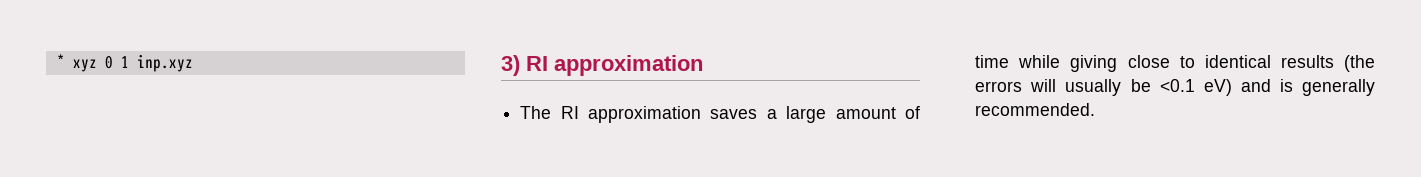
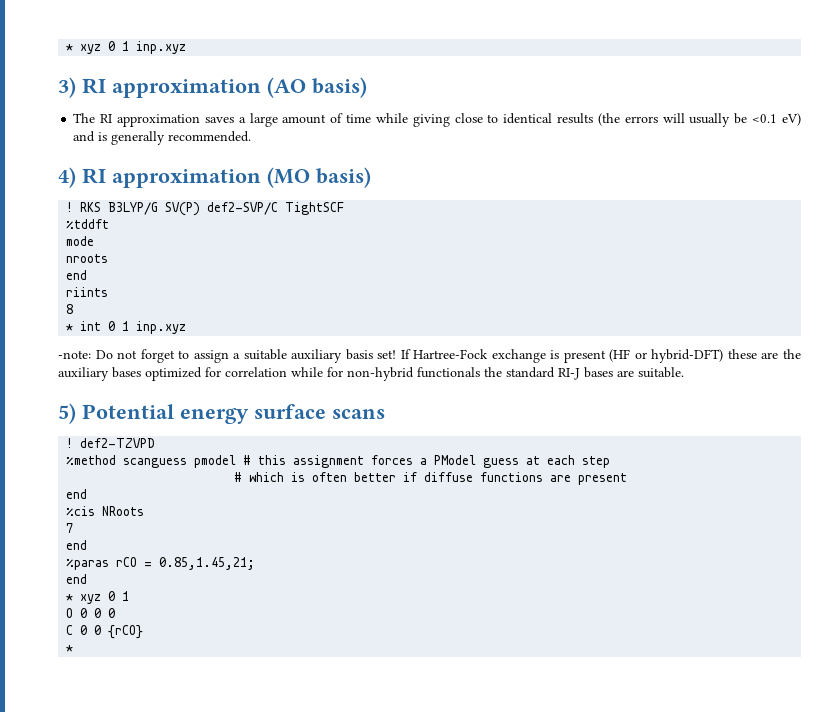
- 3) RI approximation
+ 3) RI approximation (AO basis)
+ 4) RI approximation (MO basis)
+ ! RKS B3LYP/G SV(P) def2-SVP/C TightSCF
+ %tddft
+ mode
+ nroots
+ end
+ riints
+ 8
+ * int 0 1 inp.xyz
+ -note: Do not forget to assign a suitable auxiliary basis set! If Hartree-Fock exchange is present (HF or hybrid-DFT) these are the auxiliary bases optimized for correlation while for non-hybrid functionals the standard RI-J bases are suitable.
+ 5) Potential energy surface scans
+ ! def2-TZVPD
+ %method scanguess pmodel # this assignment forces a PModel guess at each step
+ # which is often better if diffuse functions are present
+ end
+ %cis NRoots
+ 7
+ end
+ %paras rCO = 0.85,1.45,21;
+ end
+ * xyz 0 1
+ O 0 0 0
+ C 0 0 {rCO}
+ *

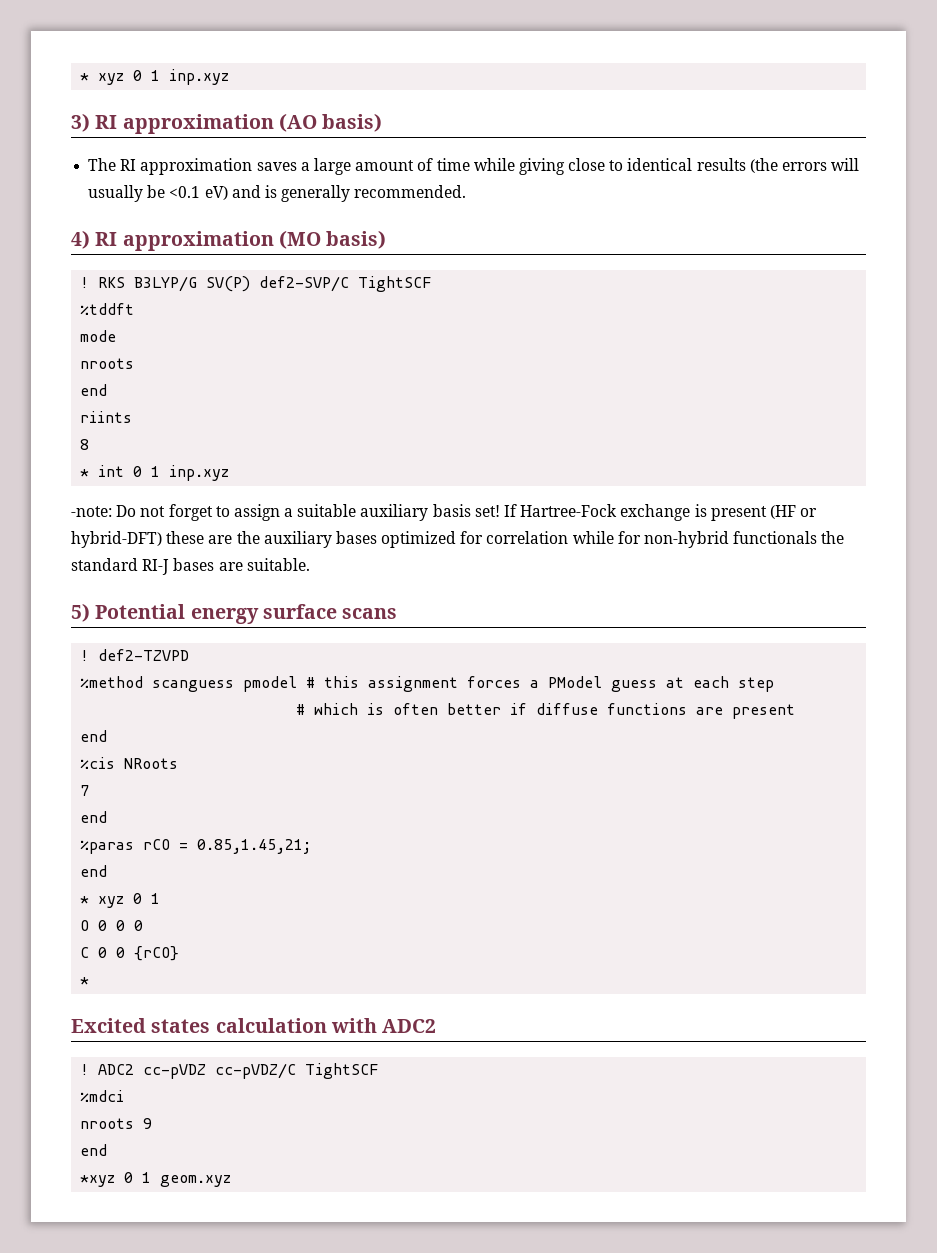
+ Excited states calculation with ADC2
+ ! ADC2 cc-pVDZ cc-pVDZ/C TightSCF
+ %mdci
+ nroots 9
+ end
+ *xyz 0 1 geom.xyz

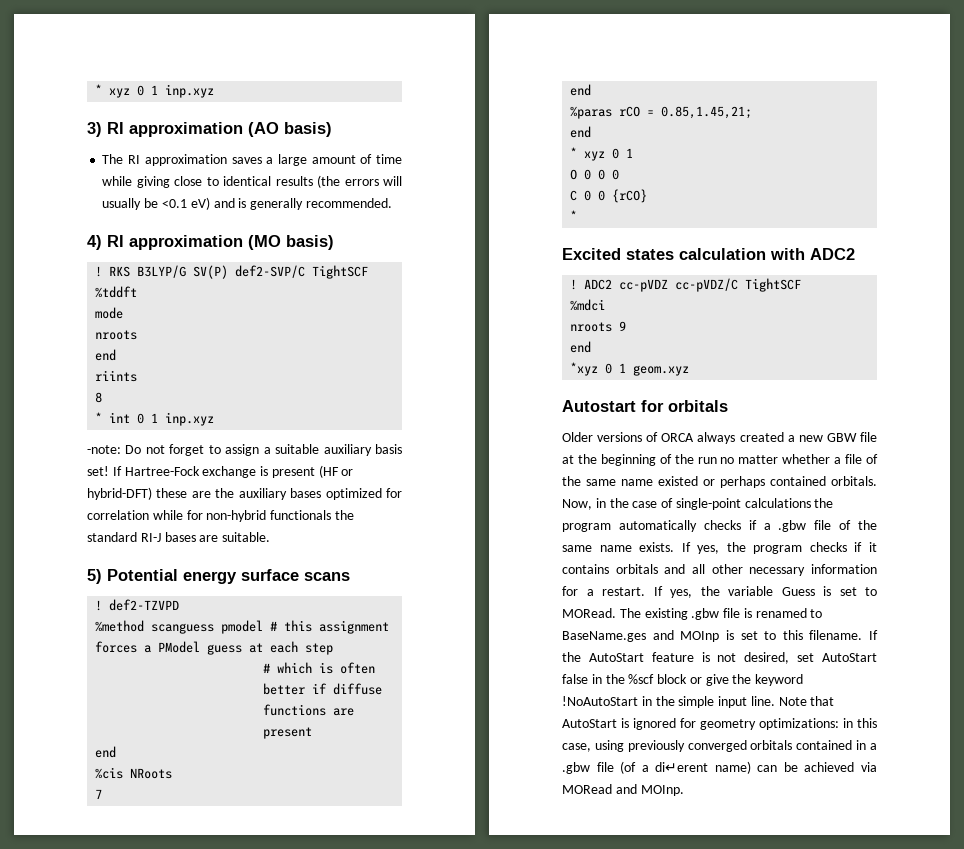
+ Autostart for orbitals
+ Older versions of ORCA always created a new GBW file at the beginning of the run no matter whether a file of the same name existed or perhaps contained orbitals. Now, in the case of single-point calculations the program automatically checks if a .gbw file of the same name exists. If yes, the program checks if it contains orbitals and all other necessary information for a restart. If yes, the variable Guess is set to MORead. The existing .gbw file is renamed to BaseName.ges and MOInp is set to this filename. If the AutoStart feature is not desired, set AutoStart false in the %scf block or give the keyword !NoAutoStart in the simple input line. Note that AutoStart is ignored for geometry optimizations: in this case, using previously converged orbitals contained in a .gbw file (of a di↵erent name) can be achieved via MORead and MOInp.

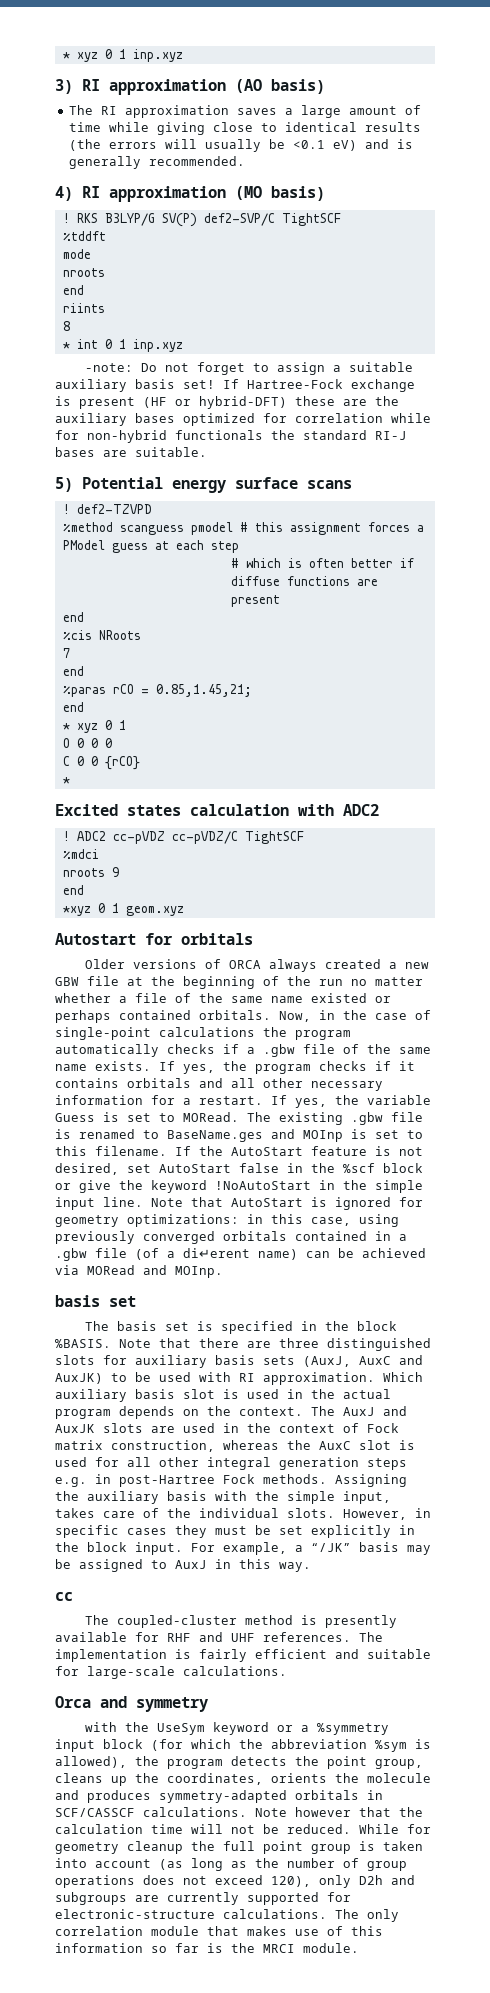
  Note that AutoStart is ignored for geometry optimizations: in this case, using previously converged orbitals contained in a .gbw file (of a di↵erent name) can be achieved via MORead and MOInp.
+ basis set
+ The basis set is specified in the block %BASIS. Note that there are three distinguished slots for auxiliary basis sets (AuxJ, AuxC and AuxJK) to be used with RI approximation. Which auxiliary basis slot is used in the actual program depends on the context. The AuxJ and AuxJK slots are used in the context of Fock matrix construction, whereas the AuxC slot is used for all other integral generation steps e.g. in post-Hartree Fock methods. Assigning the auxiliary basis with the simple input, takes care of the individual slots. However, in specific cases they must be set explicitly in the block input. For example, a “/JK” basis may be assigned to AuxJ in this way.
+ cc
+ The coupled-cluster method is presently available for RHF and UHF references. The implementation is fairly efficient and suitable for large-scale calculations.
+ Orca and symmetry
+ with the UseSym keyword or a %symmetry input block (for which the abbreviation %sym is allowed), the program detects the point group, cleans up the coordinates, orients the molecule and produces symmetry-adapted orbitals in SCF/CASSCF calculations. Note however that the calculation time will not be reduced. While for geometry cleanup the full point group is taken into account (as long as the number of group operations does not exceed 120), only D2h and subgroups are currently supported for electronic-structure calculations. The only correlation module that makes use of this information so far is the MRCI module.

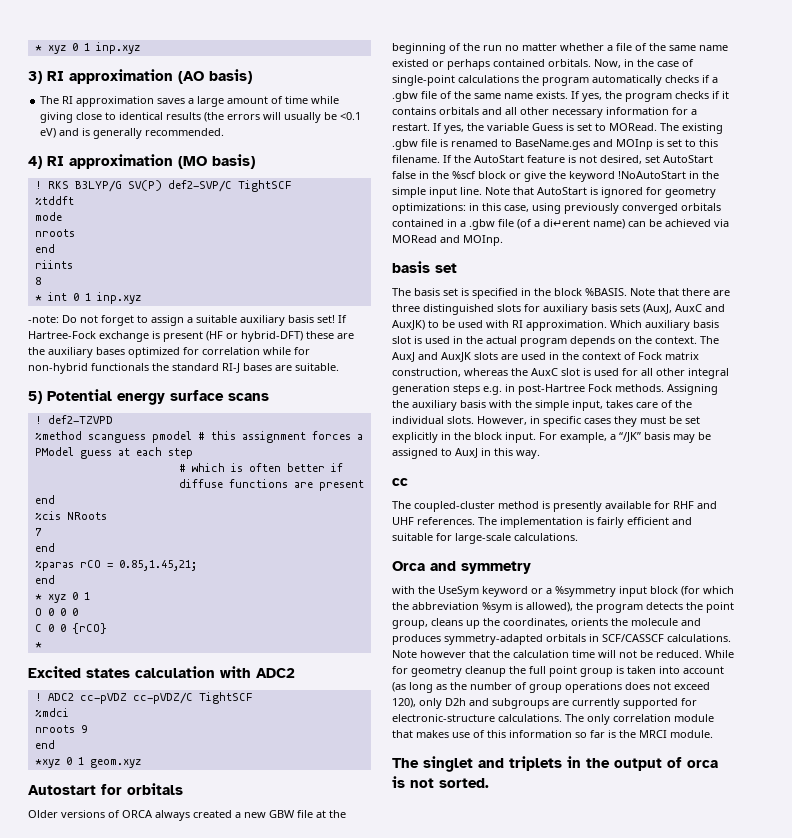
+ The singlet and triplets in the output of orca is not sorted.

